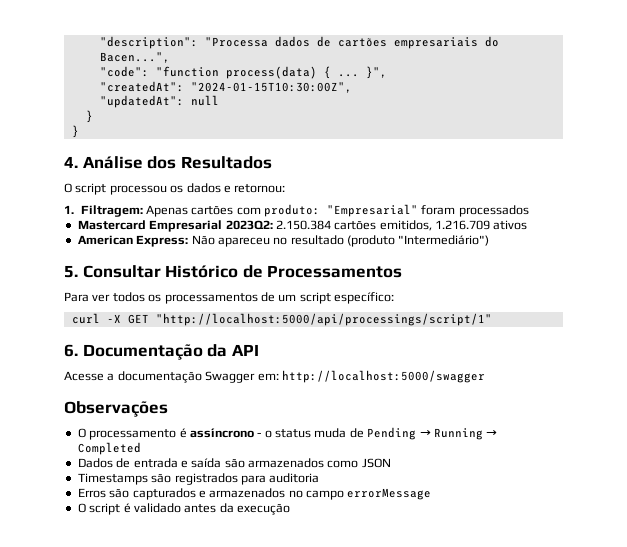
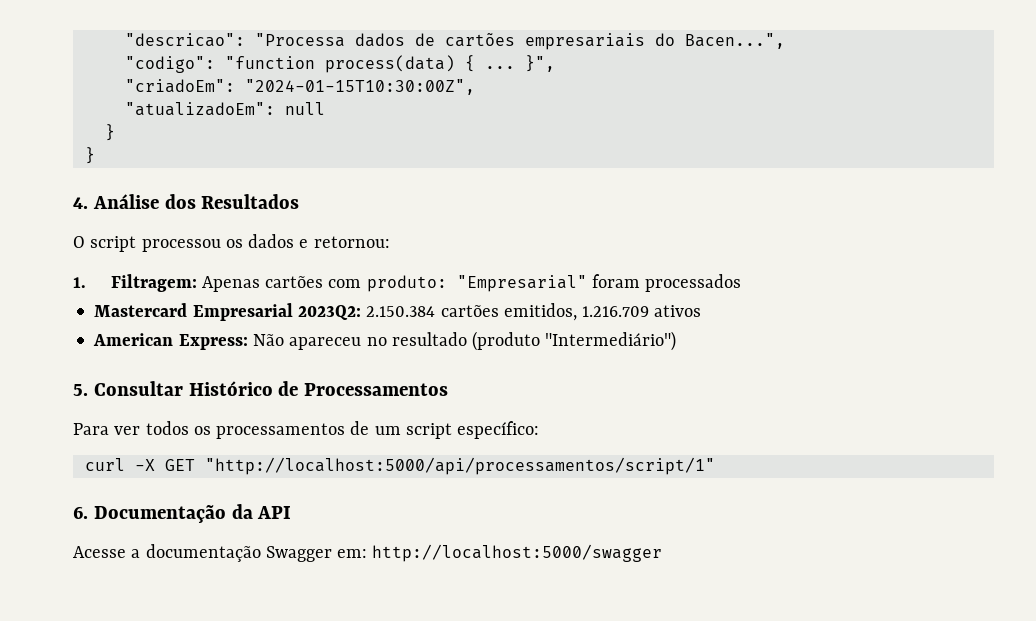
- "description": "Processa dados de cartões empresariais do Bacen...",
+ "descricao": "Processa dados de cartões empresariais do Bacen...",
- "code": "function process(data) { ...
+ "codigo": "function process(data) { ...
- "createdAt": "2024-01-15T10:30:00Z",
+ "criadoEm": "2024-01-15T10:30:00Z",
- "updatedAt": null
+ "atualizadoEm": null
- curl -X GET "http://localhost:5000/api/processings/script/1"
+ curl -X GET "http://localhost:5000/api/processamentos/script/1"
- Observações
- O processamento é assíncrono - o status muda de Pending → Running → Completed
- Dados de entrada e saída são armazenados como JSON
- Timestamps são registrados para auditoria
- Erros são capturados e armazenados no campo errorMessage
- O script é validado antes da execução

